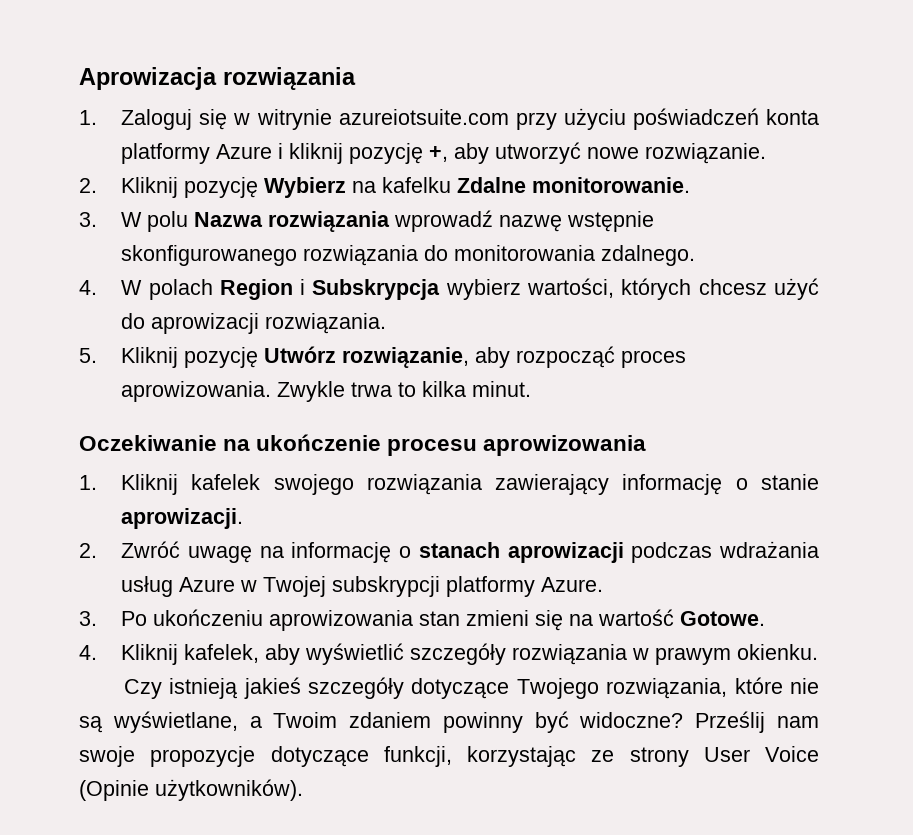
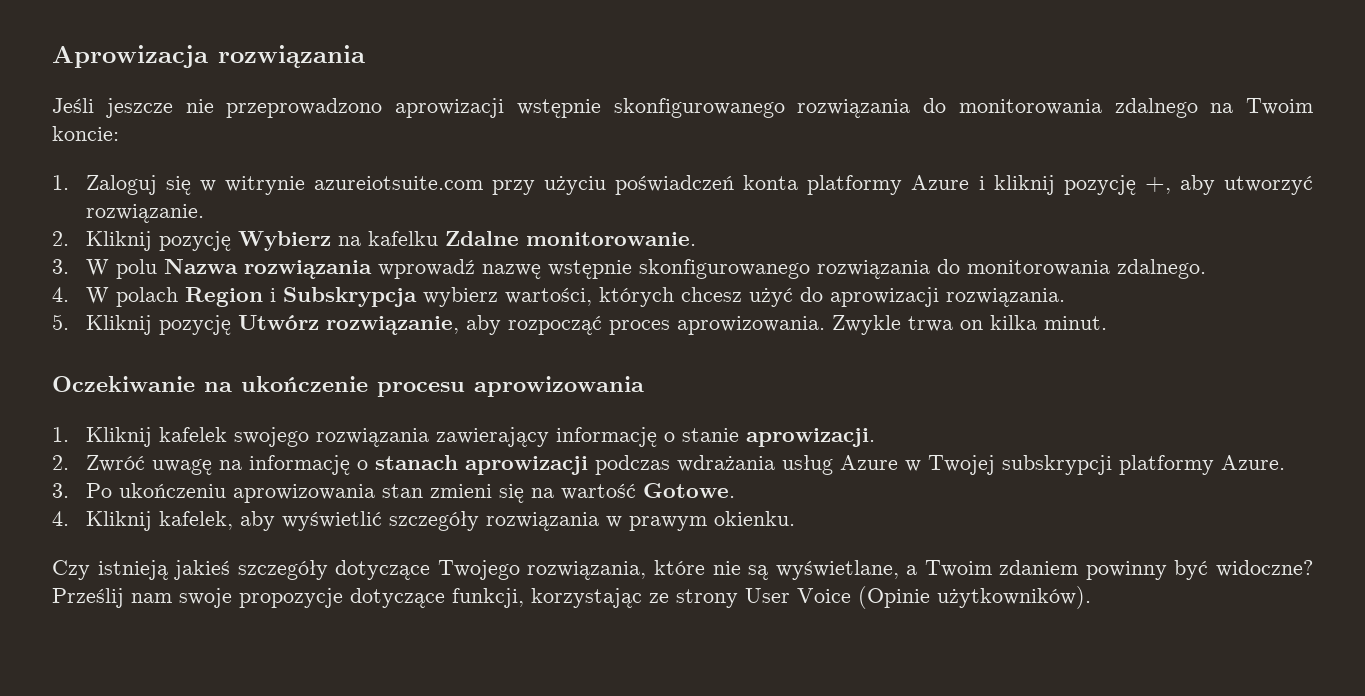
+ Jeśli jeszcze nie przeprowadzono aprowizacji wstępnie skonfigurowanego rozwiązania do monitorowania zdalnego na Twoim koncie:
- 1. Zaloguj się w witrynie azureiotsuite.com przy użyciu poświadczeń konta platformy Azure i kliknij pozycję +, aby utworzyć nowe rozwiązanie.
+ 1. Zaloguj się w witrynie azureiotsuite.com przy użyciu poświadczeń konta platformy Azure i kliknij pozycję +, aby utworzyć rozwiązanie.
- Zwykle trwa to kilka minut.
+ Zwykle trwa on kilka minut.

